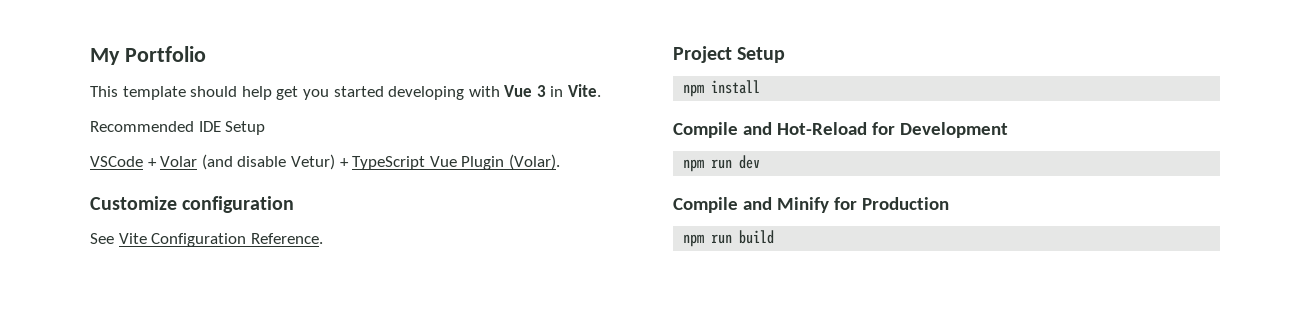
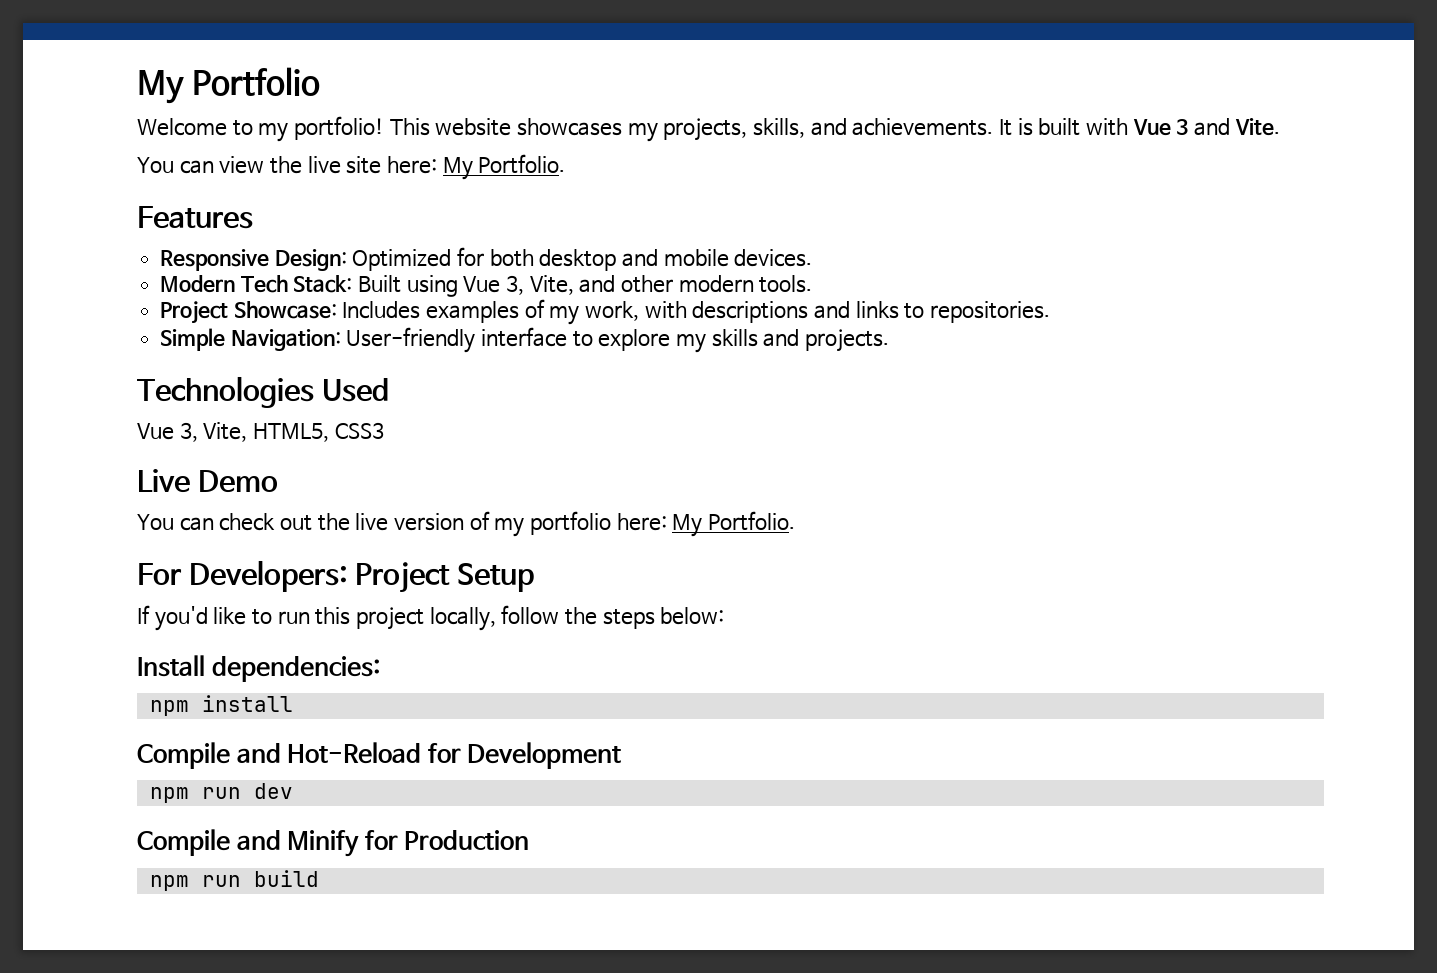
- This template should help get you started developing with Vue 3 in Vite.
+ Welcome to my portfolio! This website showcases my projects, skills, and achievements. It is built with Vue 3 and Vite.
- Recommended IDE Setup
- VSCode + Volar (and disable Vetur) + TypeScript Vue Plugin (Volar).
- Customize configuration
- See Vite Configuration Reference.
- Project Setup
+ You can view the live site here: My Portfolio.
+ Features
+ Responsive Design: Optimized for both desktop and mobile devices.
+ Modern Tech Stack: Built using Vue 3, Vite, and other modern tools.
+ Project Showcase: Includes examples of my work, with descriptions and links to repositories.
+ Simple Navigation: User-friendly interface to explore my skills and projects.
+ Technologies Used
+ Vue 3, Vite, HTML5, CSS3
+ Live Demo
+ You can check out the live version of my portfolio here: My Portfolio.
+ For Developers: Project Setup
+ If you'd like to run this project locally, follow the steps below:
+ Install dependencies:

